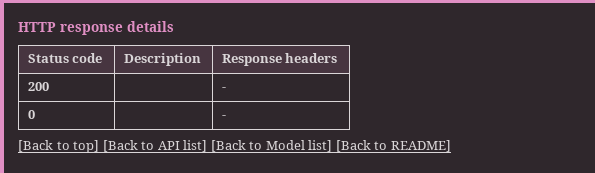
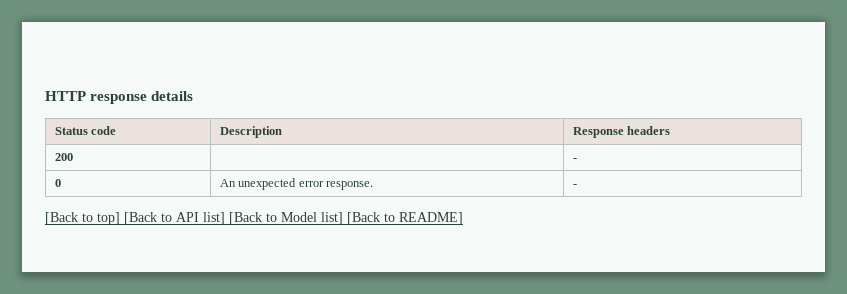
- 0 | | -
+ 0 | An unexpected error response. | -

